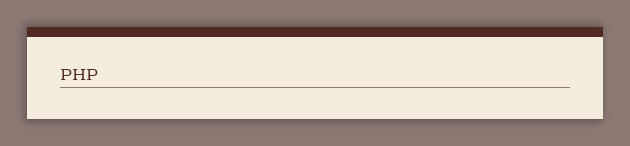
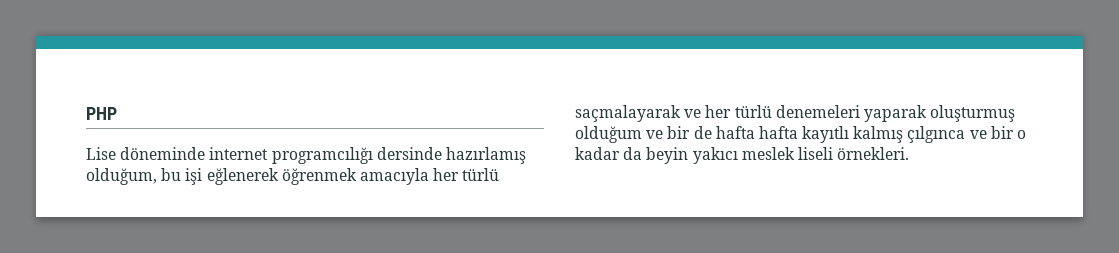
+ Lise döneminde internet programcılığı dersinde hazırlamış olduğum, bu işi eğlenerek öğrenmek amacıyla her türlü saçmalayarak ve her türlü denemeleri yaparak oluşturmuş olduğum ve bir de hafta hafta kayıtlı kalmış çılgınca ve bir o kadar da beyin yakıcı meslek liseli örnekleri.

